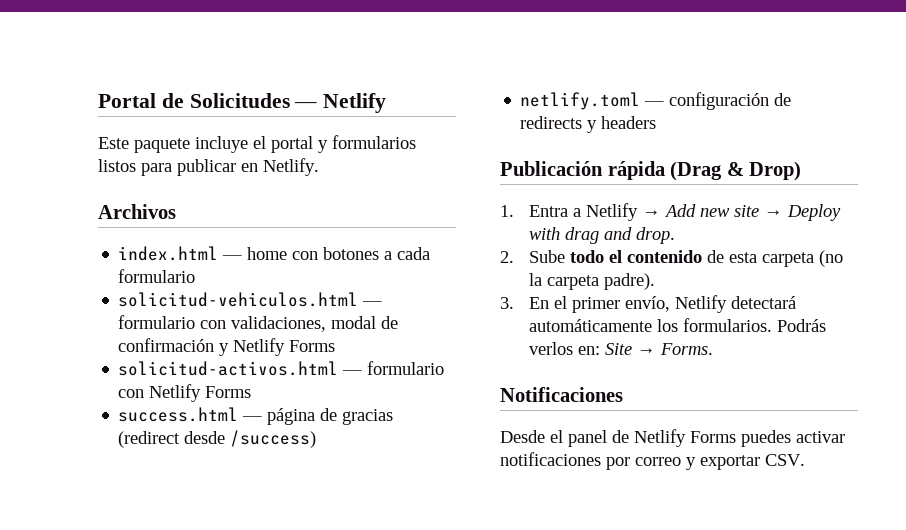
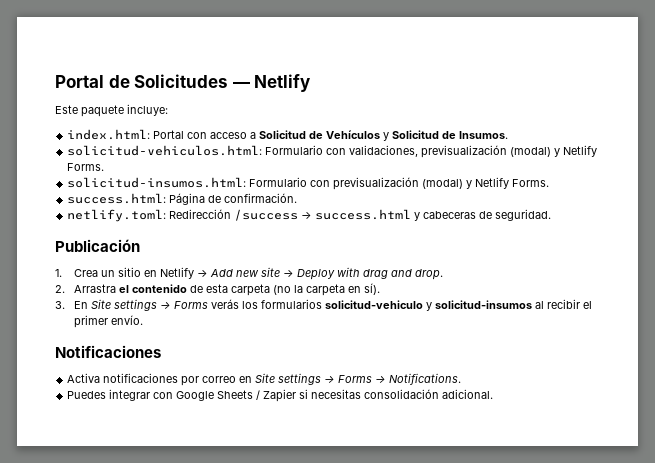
- Este paquete incluye el portal y formularios listos para publicar en Netlify.
- Archivos
- index.html — home con botones a cada formulario
- solicitud-vehiculos.html — formulario con validaciones, modal de confirmación y Netlify Forms
- solicitud-activos.html — formulario con Netlify Forms
- success.html — página de gracias (redirect desde /success)
- netlify.toml — configuración de redirects y headers
- Publicación rápida (Drag & Drop)
- 1. Entra a Netlify → Add new site → Deploy with drag and drop.
+ Este paquete incluye:
+ index.html: Portal con acceso a Solicitud de Vehículos y Solicitud de Insumos.
+ solicitud-vehiculos.html: Formulario con validaciones, previsualización (modal) y Netlify Forms.
+ solicitud-insumos.html: Formulario con previsualización (modal) y Netlify Forms.
+ success.html: Página de confirmación.
+ netlify.toml: Redirección /success → success.html y cabeceras de seguridad.
+ Publicación
+ 1. Crea un sitio en Netlify → Add new site → Deploy with drag and drop.
- 2. Sube todo el contenido de esta carpeta (no la carpeta padre).
+ 2. Arrastra el contenido de esta carpeta (no la carpeta en sí).
- 3. En el primer envío, Netlify detectará automáticamente los formularios. Podrás verlos en: Site → Forms.
+ 3. En Site settings → Forms verás los formularios solicitud-vehiculo y solicitud-insumos al recibir el primer envío.
  Notificaciones
- Desde el panel de Netlify Forms puedes activar notificaciones por correo y exportar CSV.
+ Activa notificaciones por correo en Site settings → Forms → Notifications.
+ Puedes integrar con Google Sheets / Zapier si necesitas consolidación adicional.

